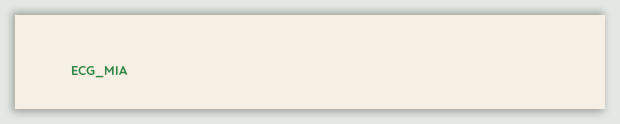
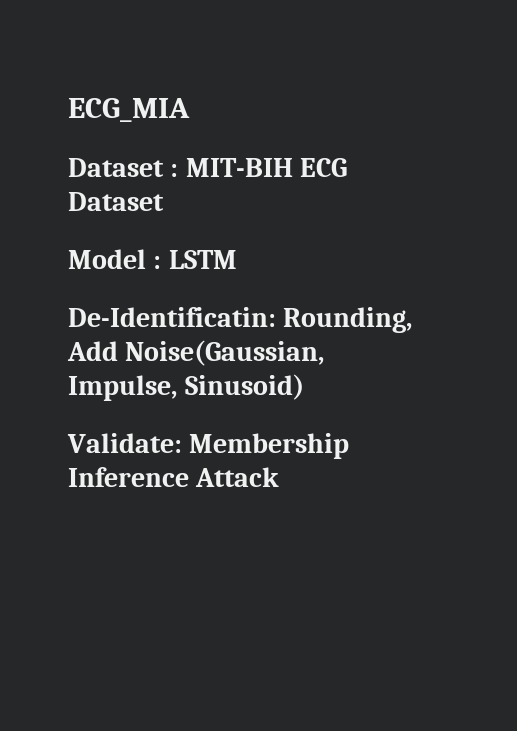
+ Dataset : MIT-BIH ECG Dataset
+ Model : LSTM
+ De-Identificatin: Rounding, Add Noise(Gaussian, Impulse, Sinusoid)
+ Validate: Membership Inference Attack

